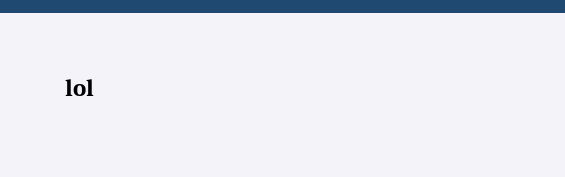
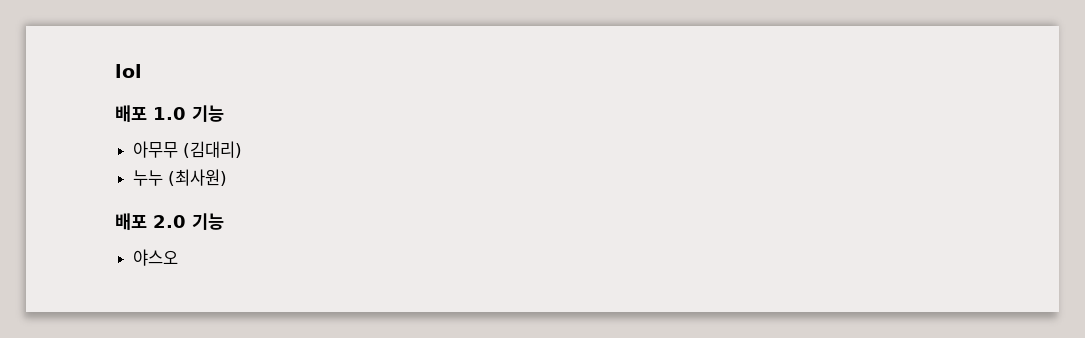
+ 배포 1.0 기능
+ 아무무 (김대리)
+ 누누 (최사원)
+ 배포 2.0 기능
+ 야스오

